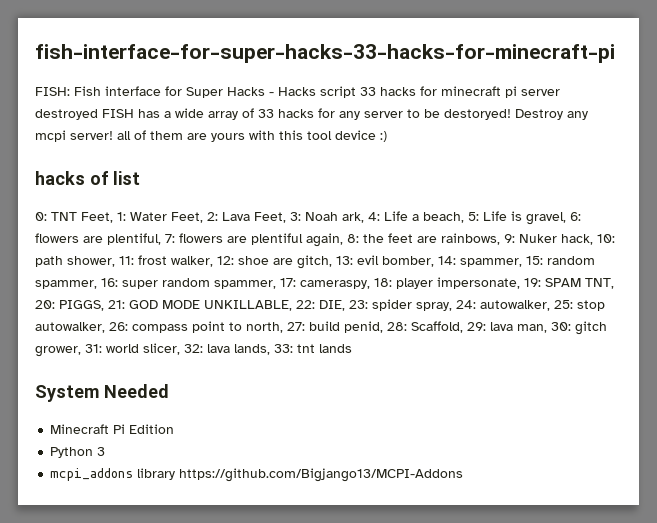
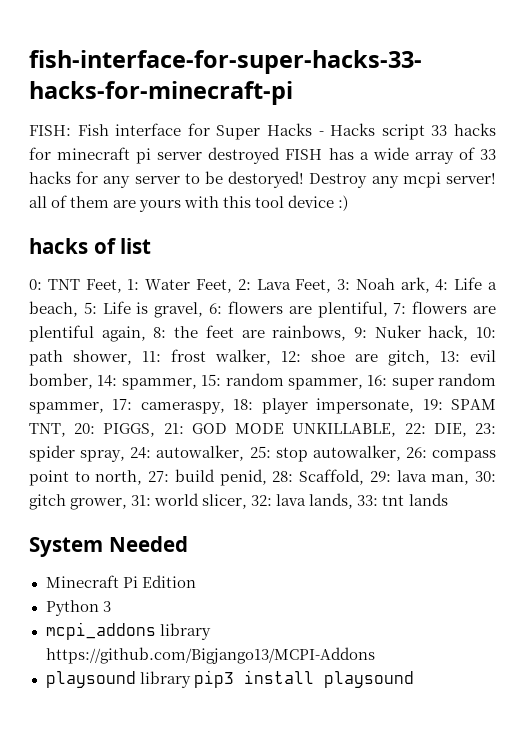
+ playsound library pip3 install playsound

